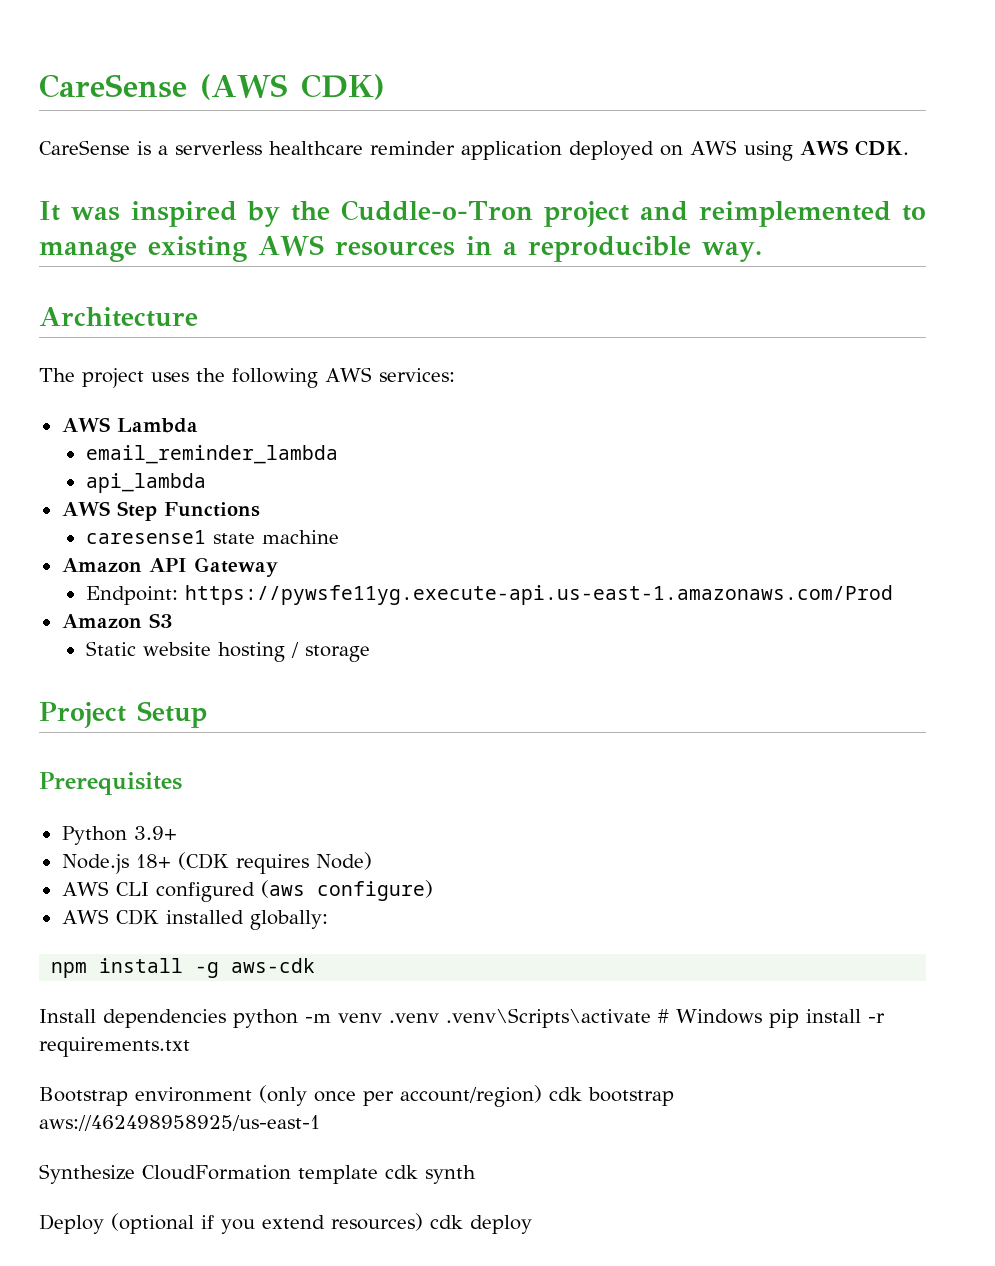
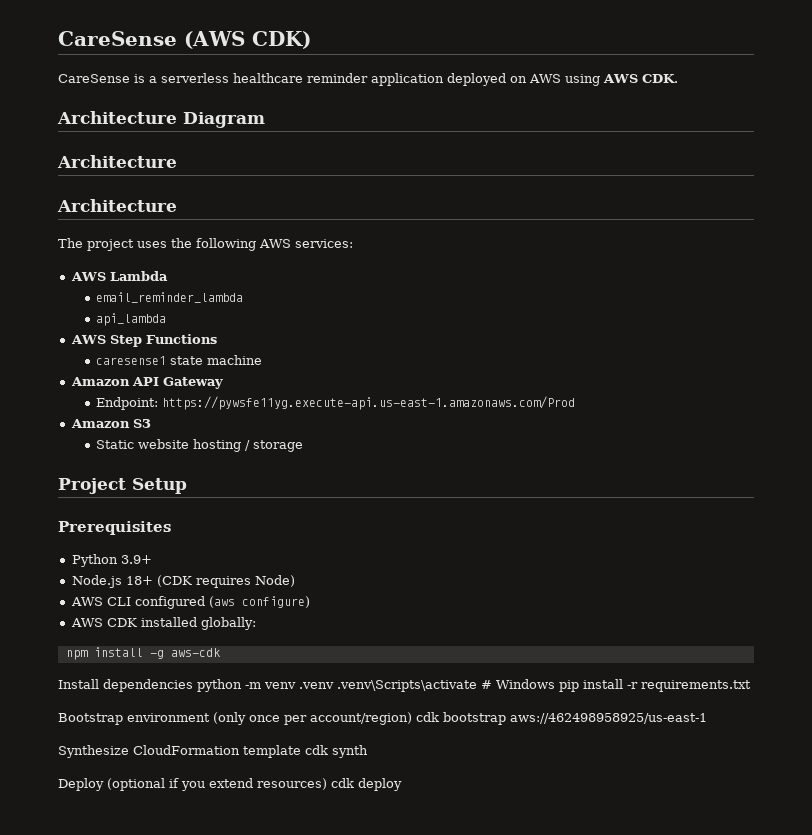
- It was inspired by the Cuddle-o-Tron project and reimplemented to manage existing AWS resources in a reproducible way.
+ Architecture Diagram
+ Architecture

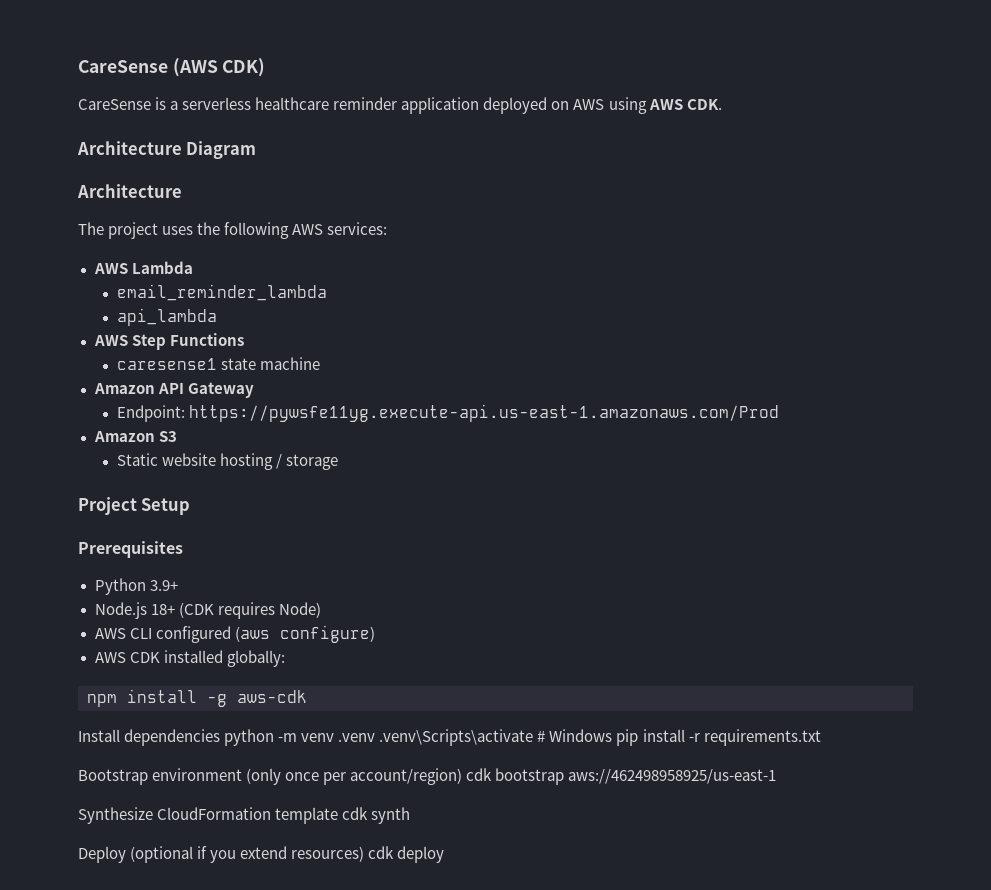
  Architecture Diagram
- Architecture

